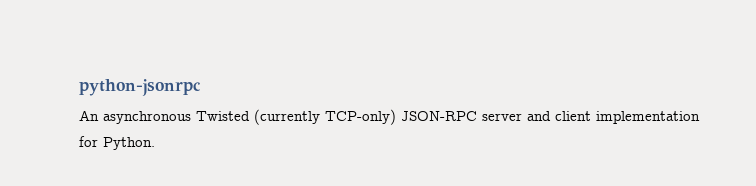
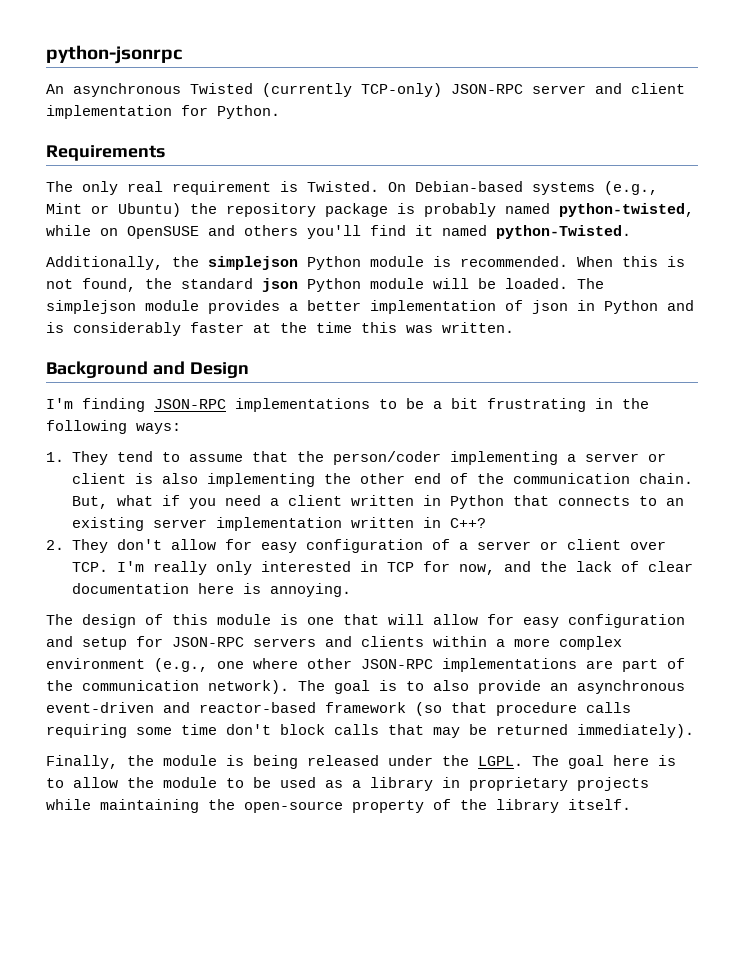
+ Requirements
+ The only real requirement is Twisted. On Debian-based systems (e.g., Mint or Ubuntu) the repository package is probably named python-twisted, while on OpenSUSE and others you'll find it named python-Twisted.
+ Additionally, the simplejson Python module is recommended. When this is not found, the standard json Python module will be loaded. The simplejson module provides a better implementation of json in Python and is considerably faster at the time this was written.
+ Background and Design
+ I'm finding JSON-RPC implementations to be a bit frustrating in the following ways:
+ 1. They tend to assume that the person/coder implementing a server or client is also implementing the other end of the communication chain. But, what if you need a client written in Python that connects to an existing server implementation written in C++?
+ 2. They don't allow for easy configuration of a server or client over TCP. I'm really only interested in TCP for now, and the lack of clear documentation here is annoying.
+ The design of this module is one that will allow for easy configuration and setup for JSON-RPC servers and clients within a more complex environment (e.g., one where other JSON-RPC implementations are part of the communication network). The goal is to also provide an asynchronous event-driven and reactor-based framework (so that procedure calls requiring some time don't block calls that may be returned immediately).
+ Finally, the module is being released under the LGPL. The goal here is to allow the module to be used as a library in proprietary projects while maintaining the open-source property of the library itself.

